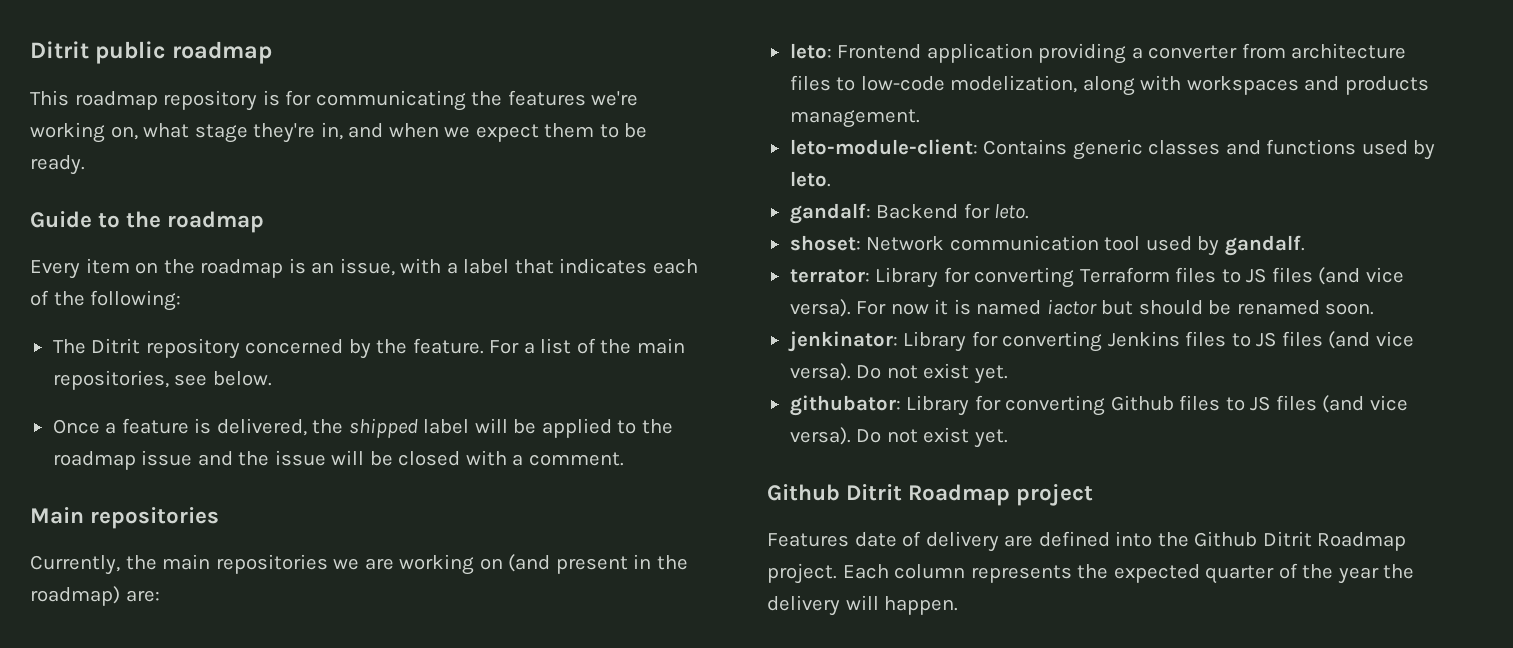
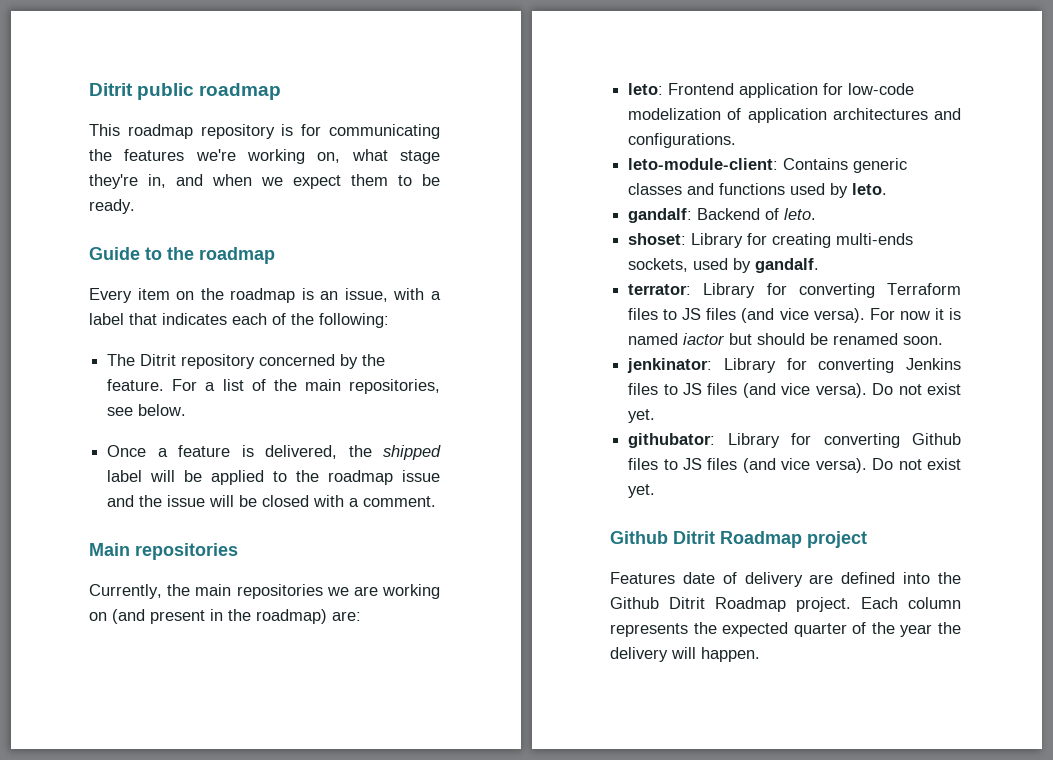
- leto: Frontend application providing a converter from architecture files to low-code modelization, along with workspaces and products management.
+ leto: Frontend application for low-code modelization of application architectures and configurations.
- gandalf: Backend for leto.
+ gandalf: Backend of leto.
- shoset: Network communication tool used by gandalf.
+ shoset: Library for creating multi-ends sockets, used by gandalf.

